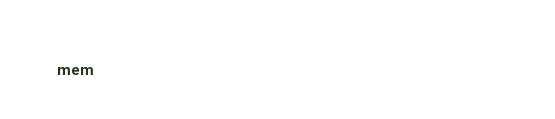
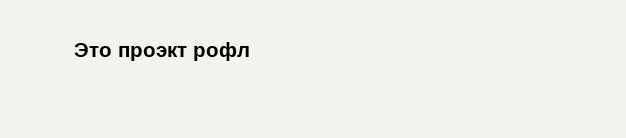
- mem
+ Это проэкт рофл

